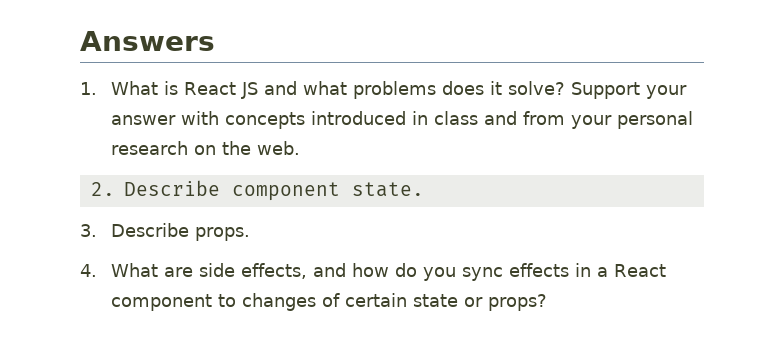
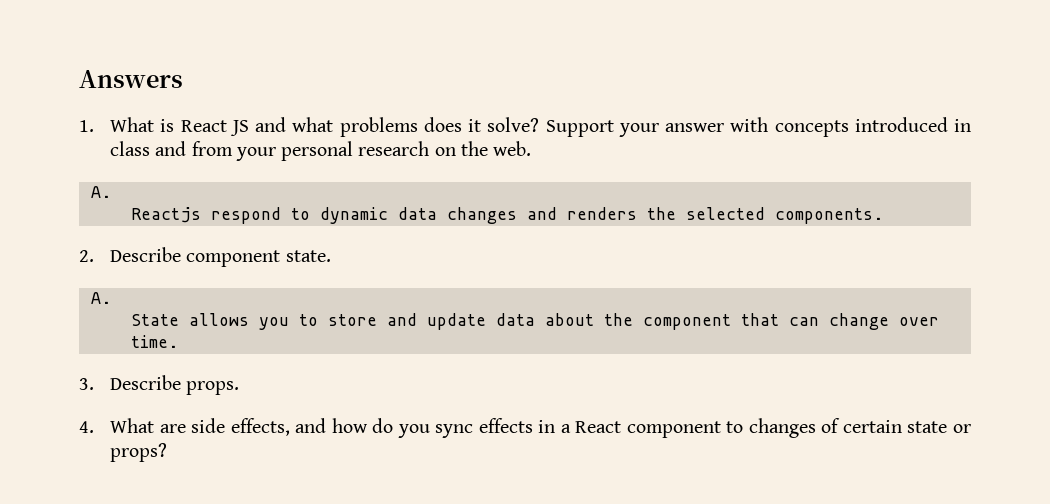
  Support your answer with concepts introduced in class and from your personal research on the web.
+ A.
+ Reactjs respond to dynamic data changes and renders the selected components.
  2. Describe component state.
+ A.
+ State allows you to store and update data about the component that can change over time.

